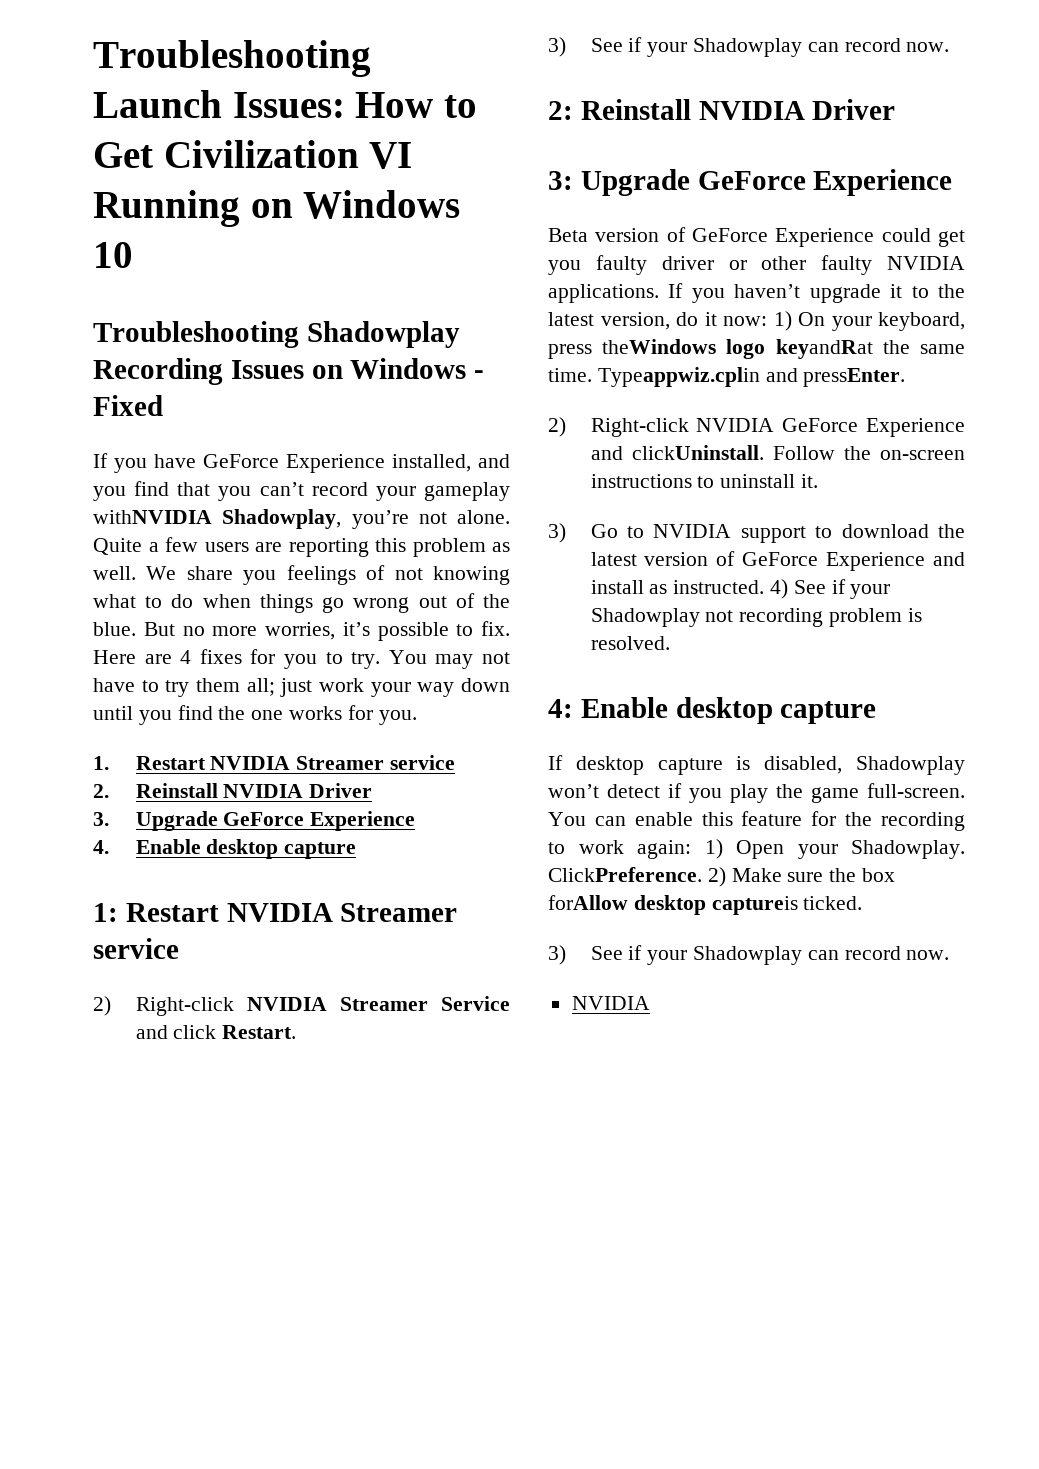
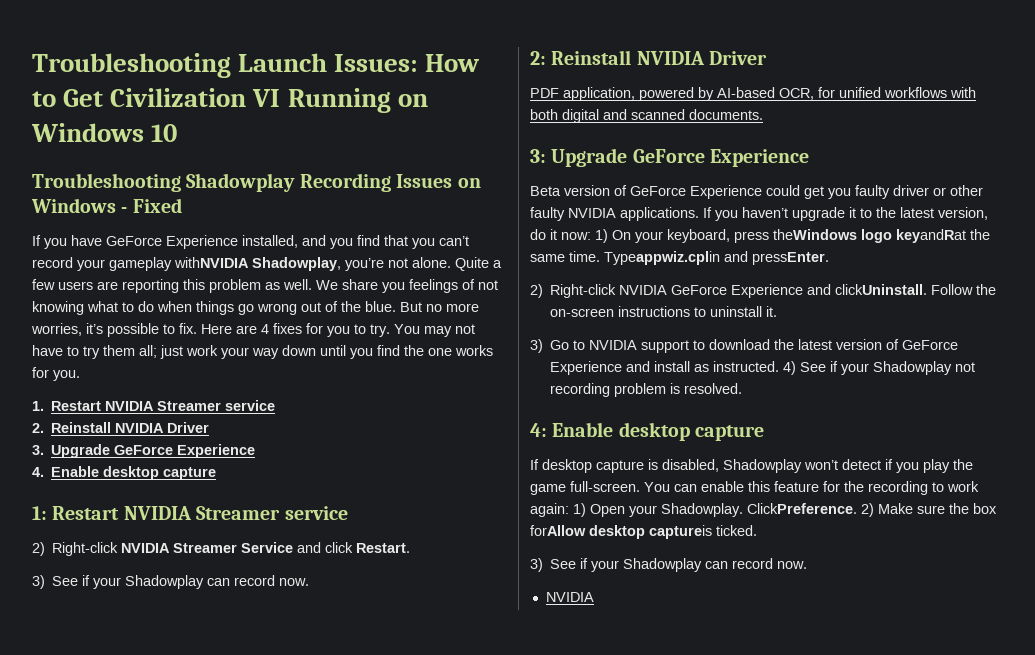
+ PDF application, powered by AI-based OCR, for unified workflows with both digital and scanned documents.

